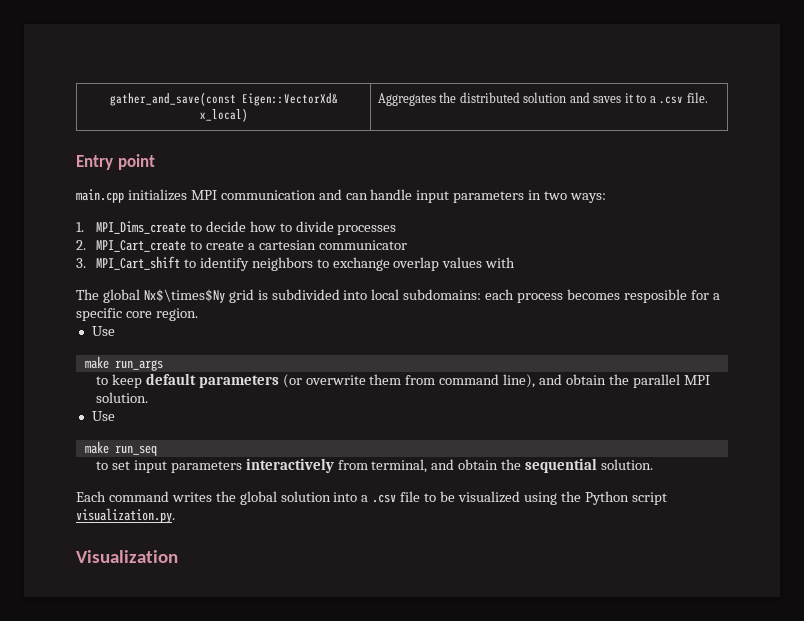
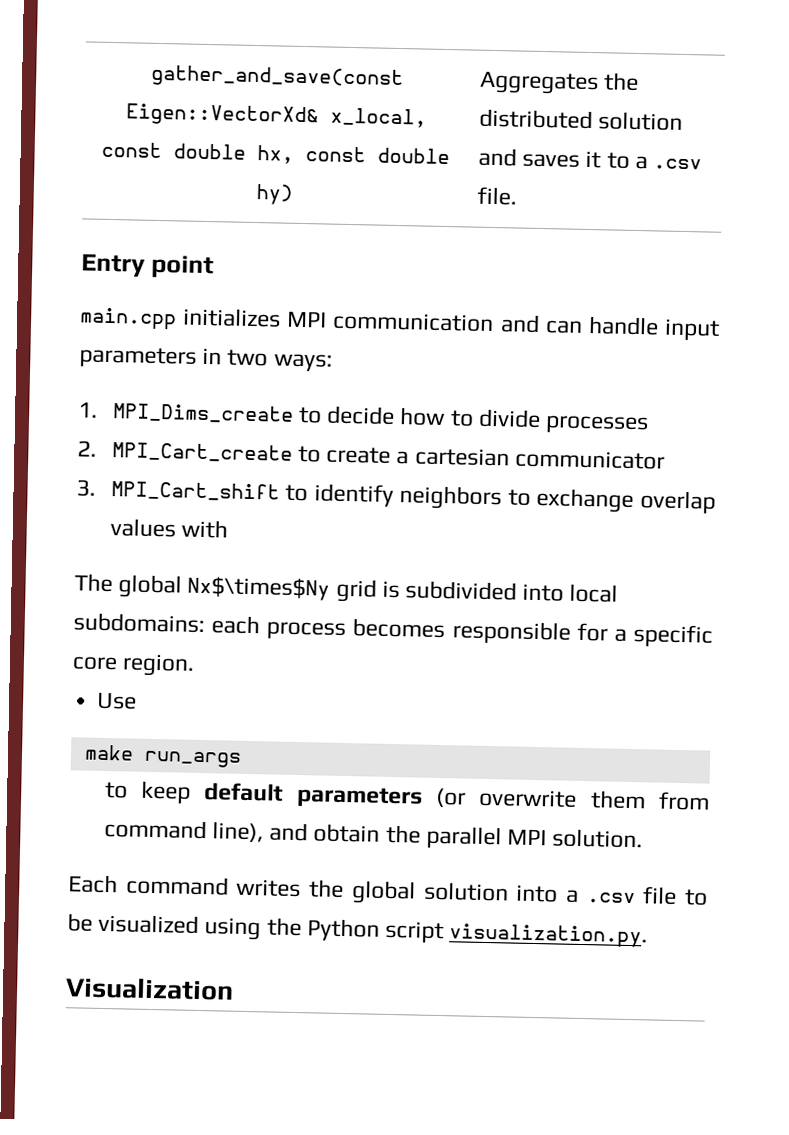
- gather_and_save(const Eigen::VectorXd& x_local) | Aggregates the distributed solution and saves it to a .csv file.
+ gather_and_save(const Eigen::VectorXd& x_local, const double hx, const double hy) | Aggregates the distributed solution and saves it to a .csv file.
- The global Nx$\times$Ny grid is subdivided into local subdomains: each process becomes resposible for a specific core region.
+ The global Nx$\times$Ny grid is subdivided into local subdomains: each process becomes responsible for a specific core region.
  to keep default parameters (or overwrite them from command line), and obtain the parallel MPI solution.
- Use
- make run_seq
- to set input parameters interactively from terminal, and obtain the sequential solution.

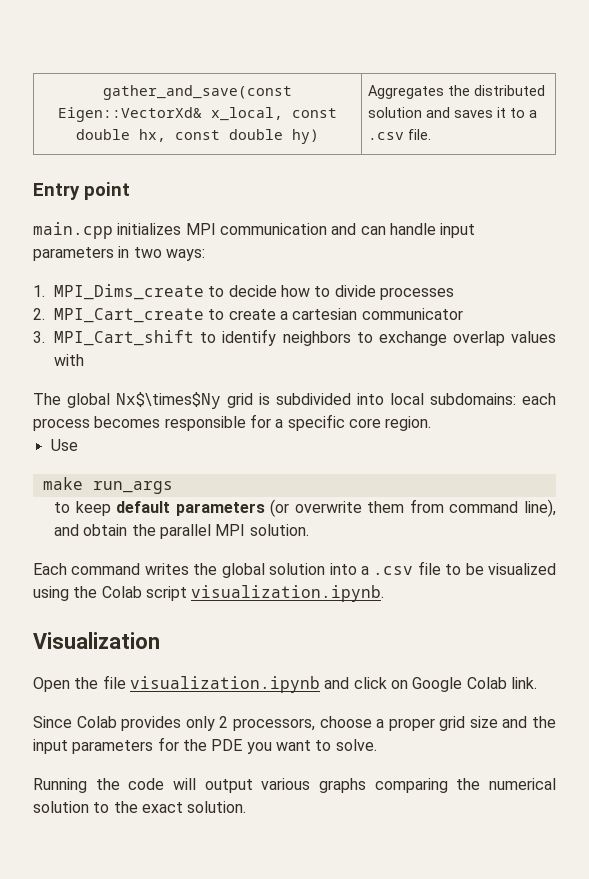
- Each command writes the global solution into a .csv file to be visualized using the Python script visualization.py.
+ Each command writes the global solution into a .csv file to be visualized using the Colab script visualization.ipynb.
  Visualization
+ Open the file visualization.ipynb and click on Google Colab link.
+ Since Colab provides only 2 processors, choose a proper grid size and the input parameters for the PDE you want to solve.
+ Running the code will output various graphs comparing the numerical solution to the exact solution.

